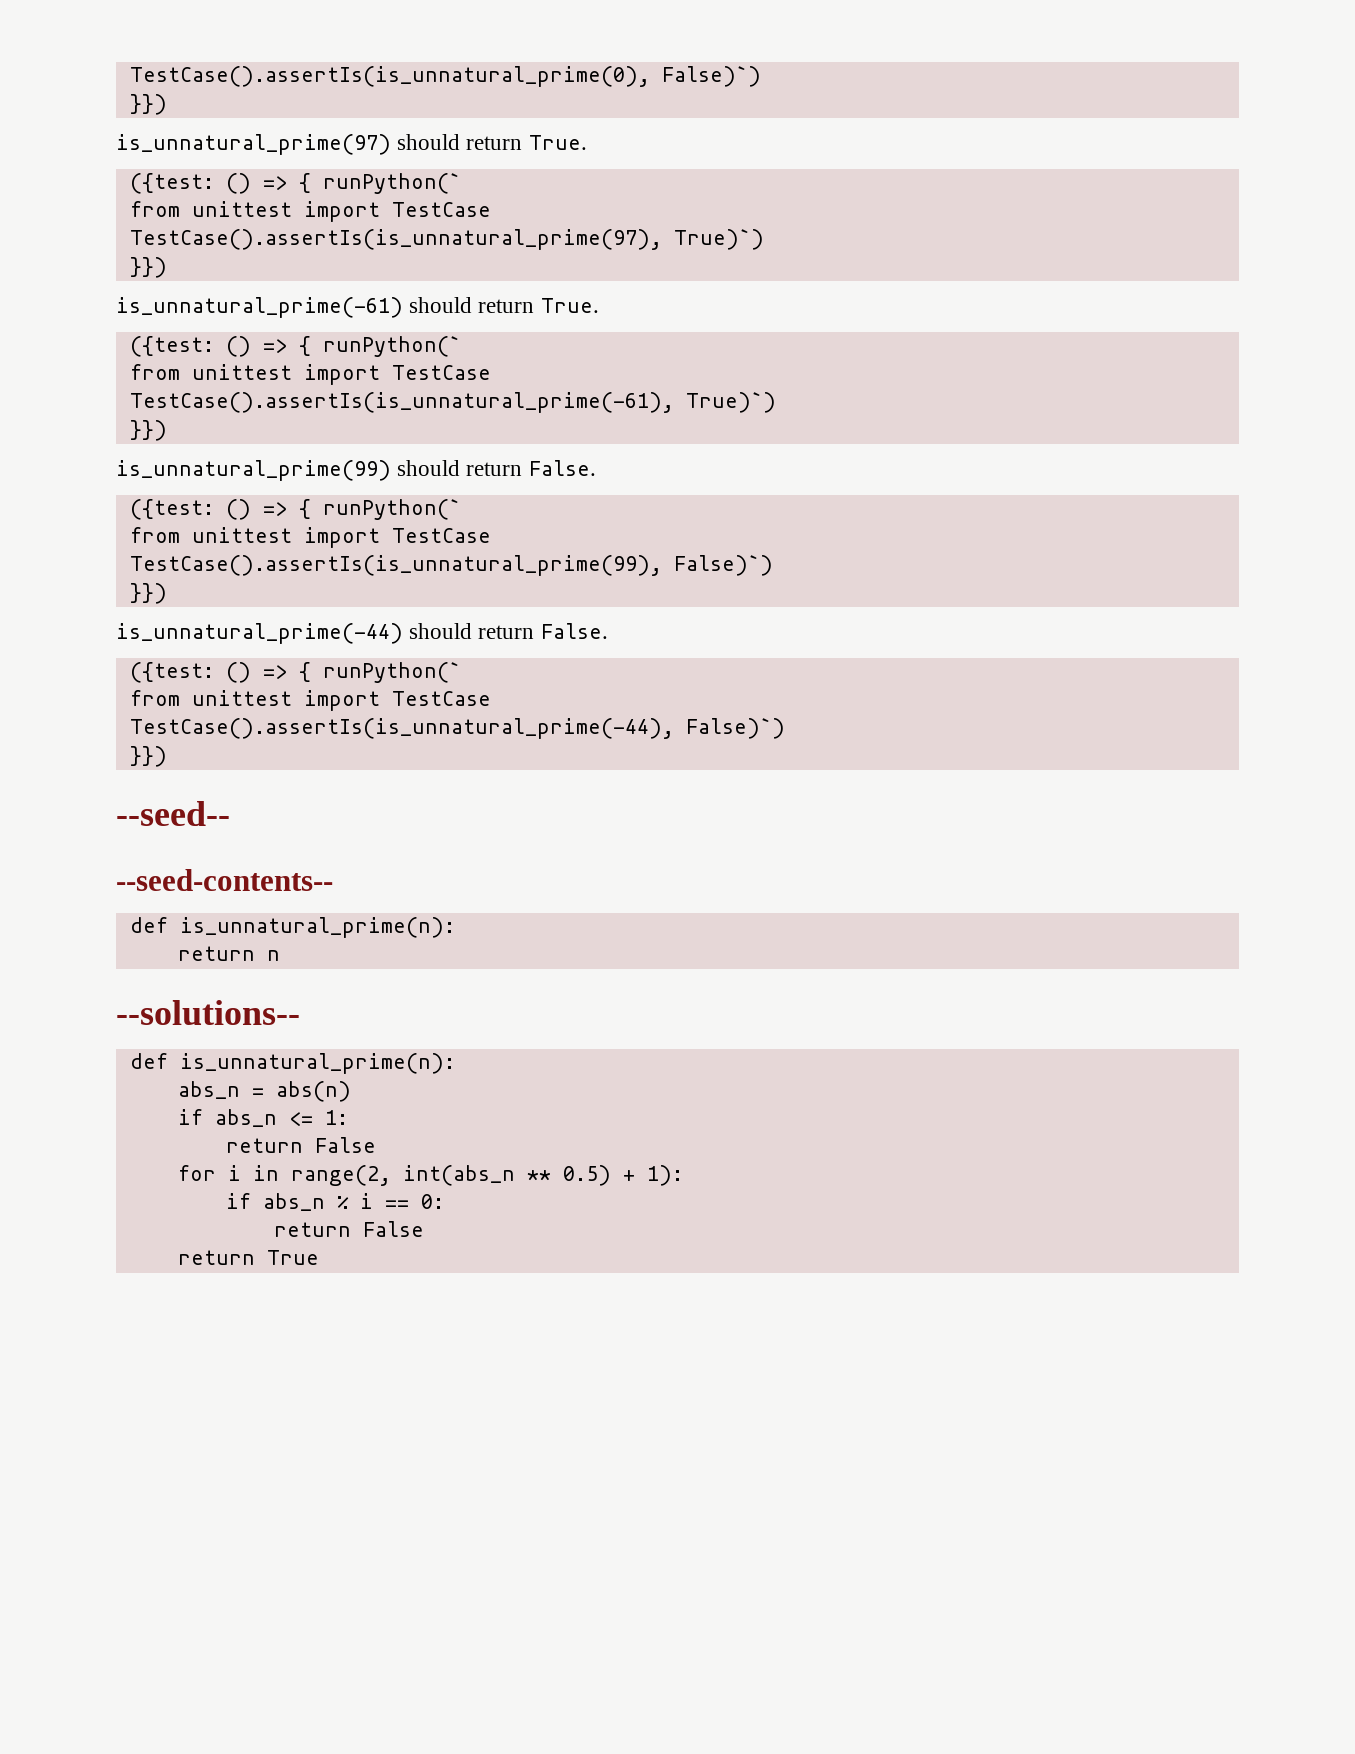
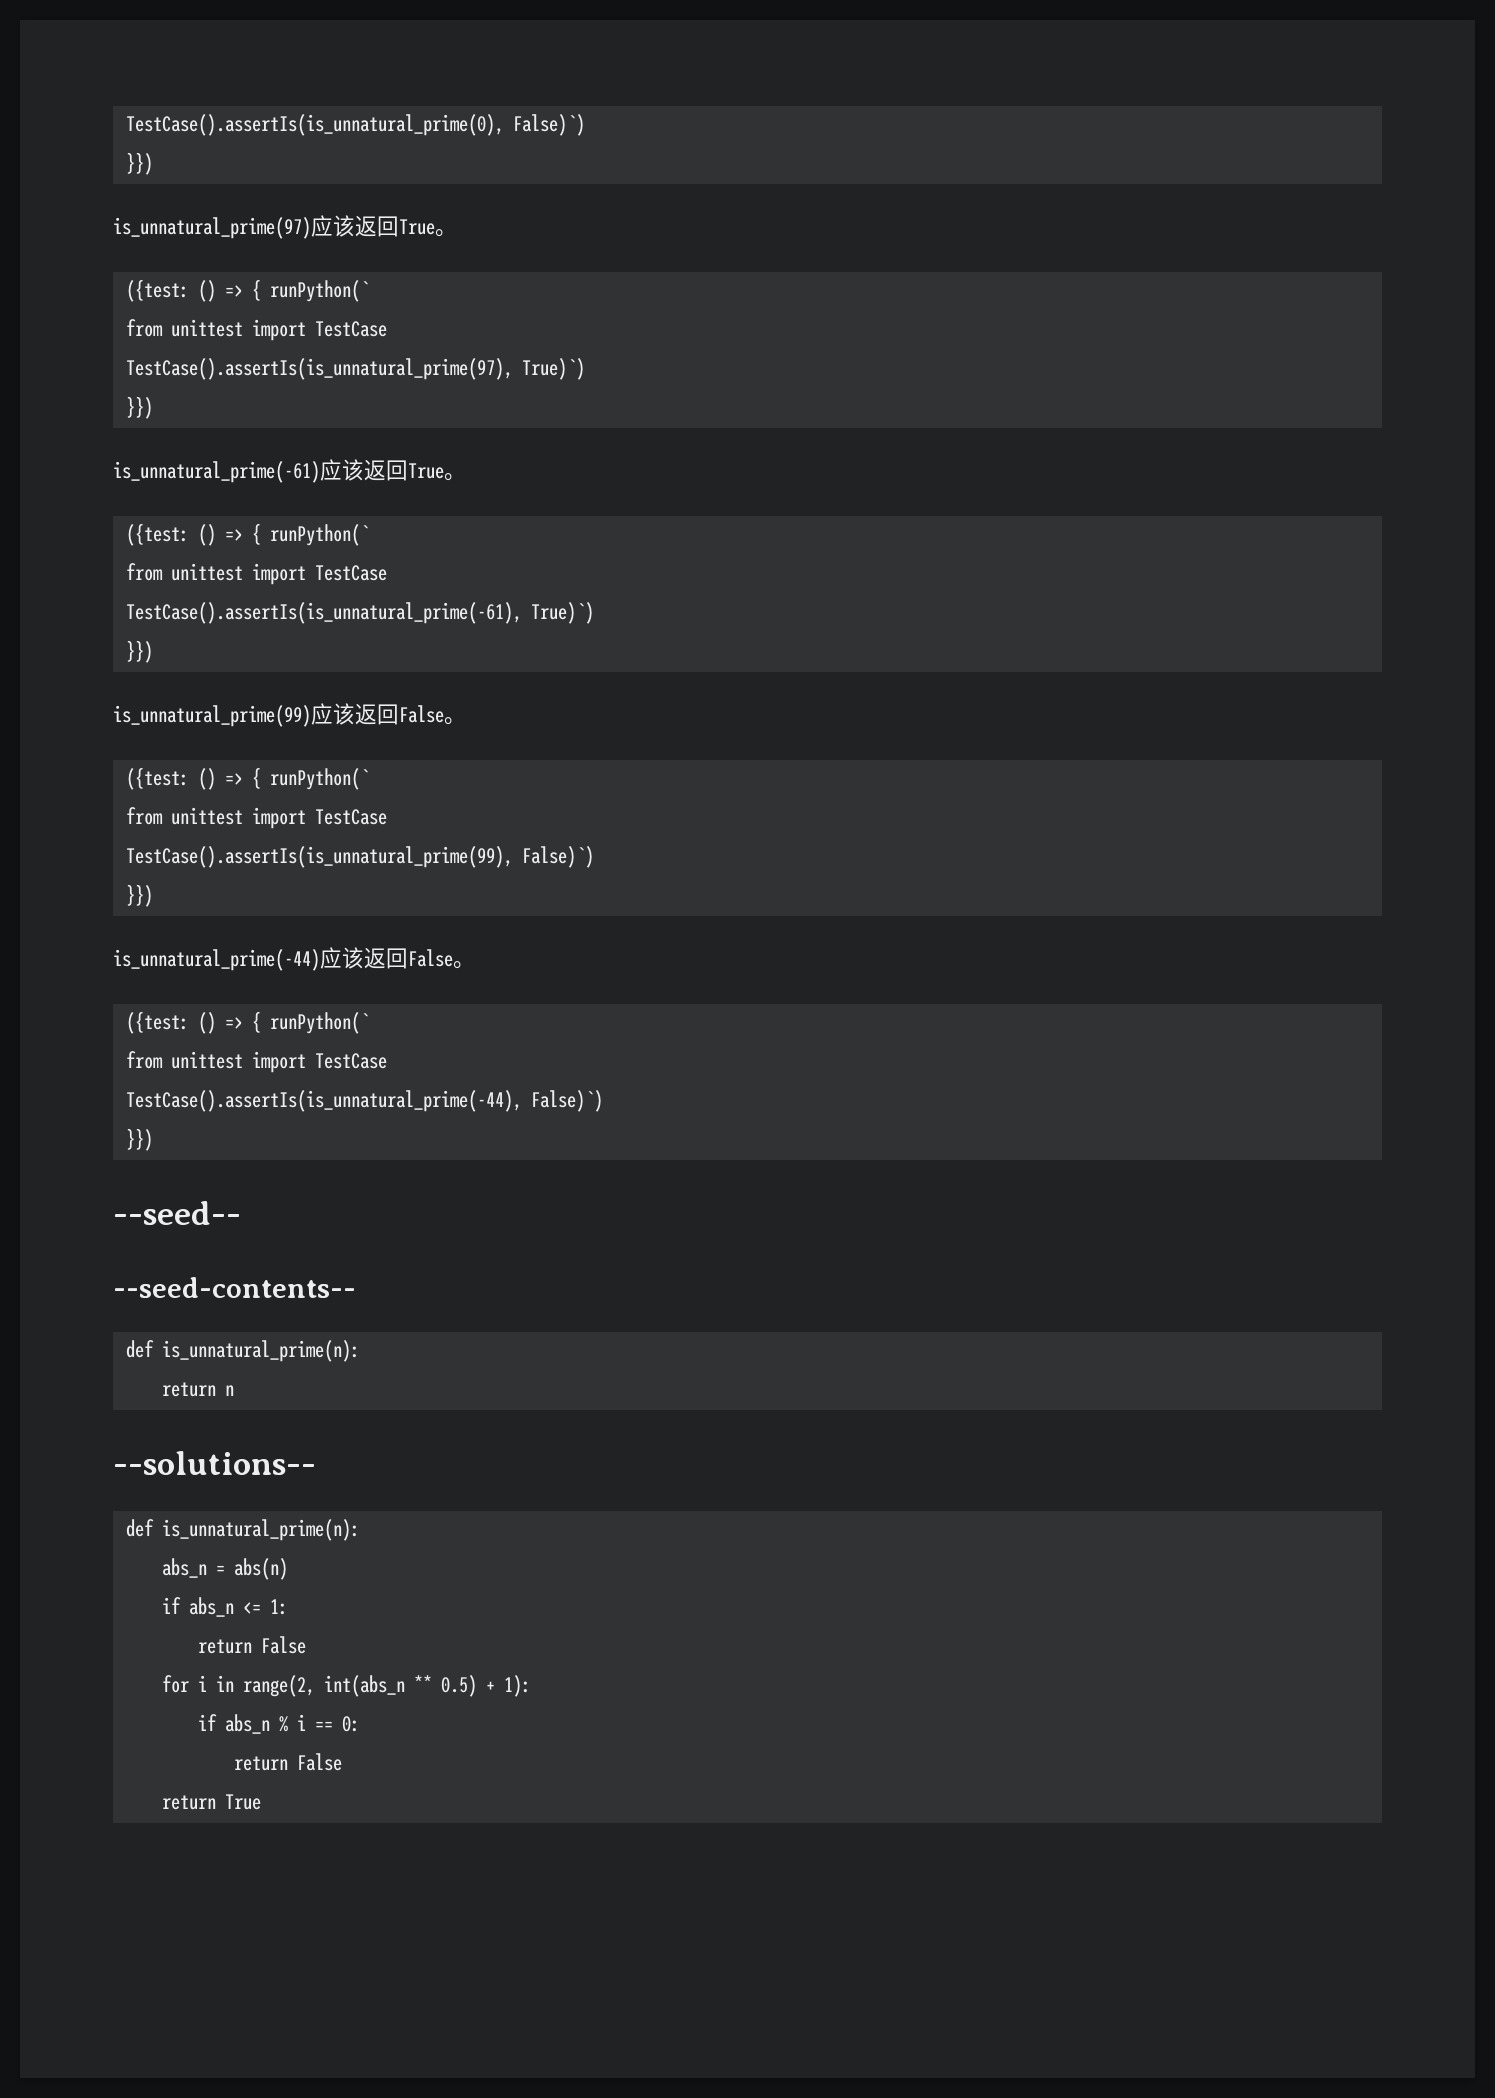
- is_unnatural_prime(97) should return True.
+ is_unnatural_prime(97)应该返回True。
- is_unnatural_prime(-61) should return True.
+ is_unnatural_prime(-61)应该返回True。
- is_unnatural_prime(99) should return False.
+ is_unnatural_prime(99)应该返回False。
- is_unnatural_prime(-44) should return False.
+ is_unnatural_prime(-44)应该返回False。

